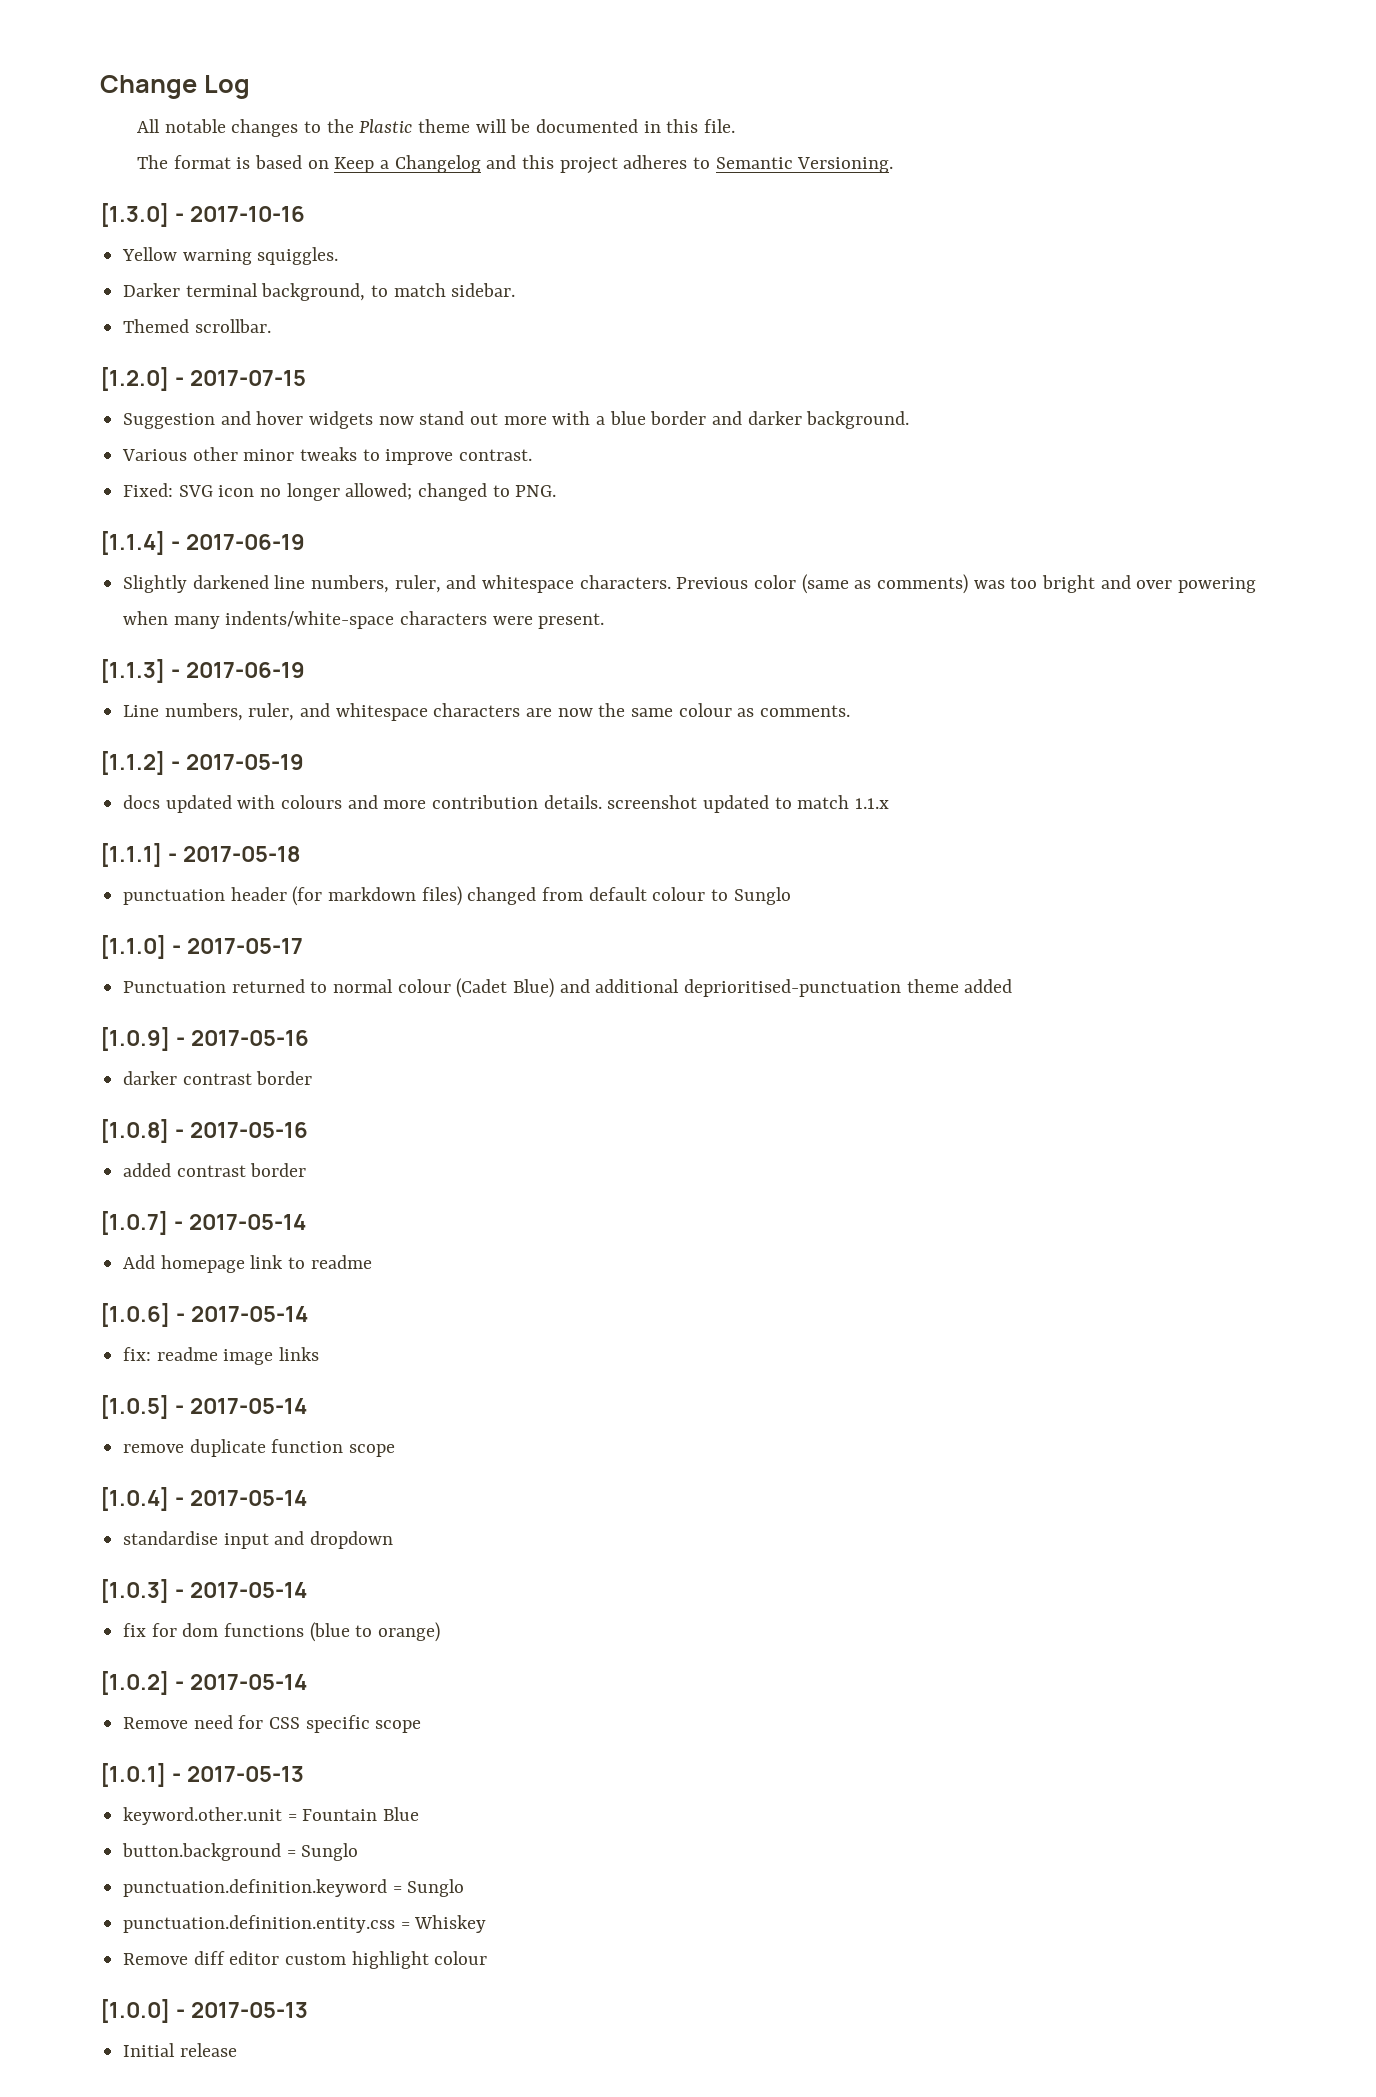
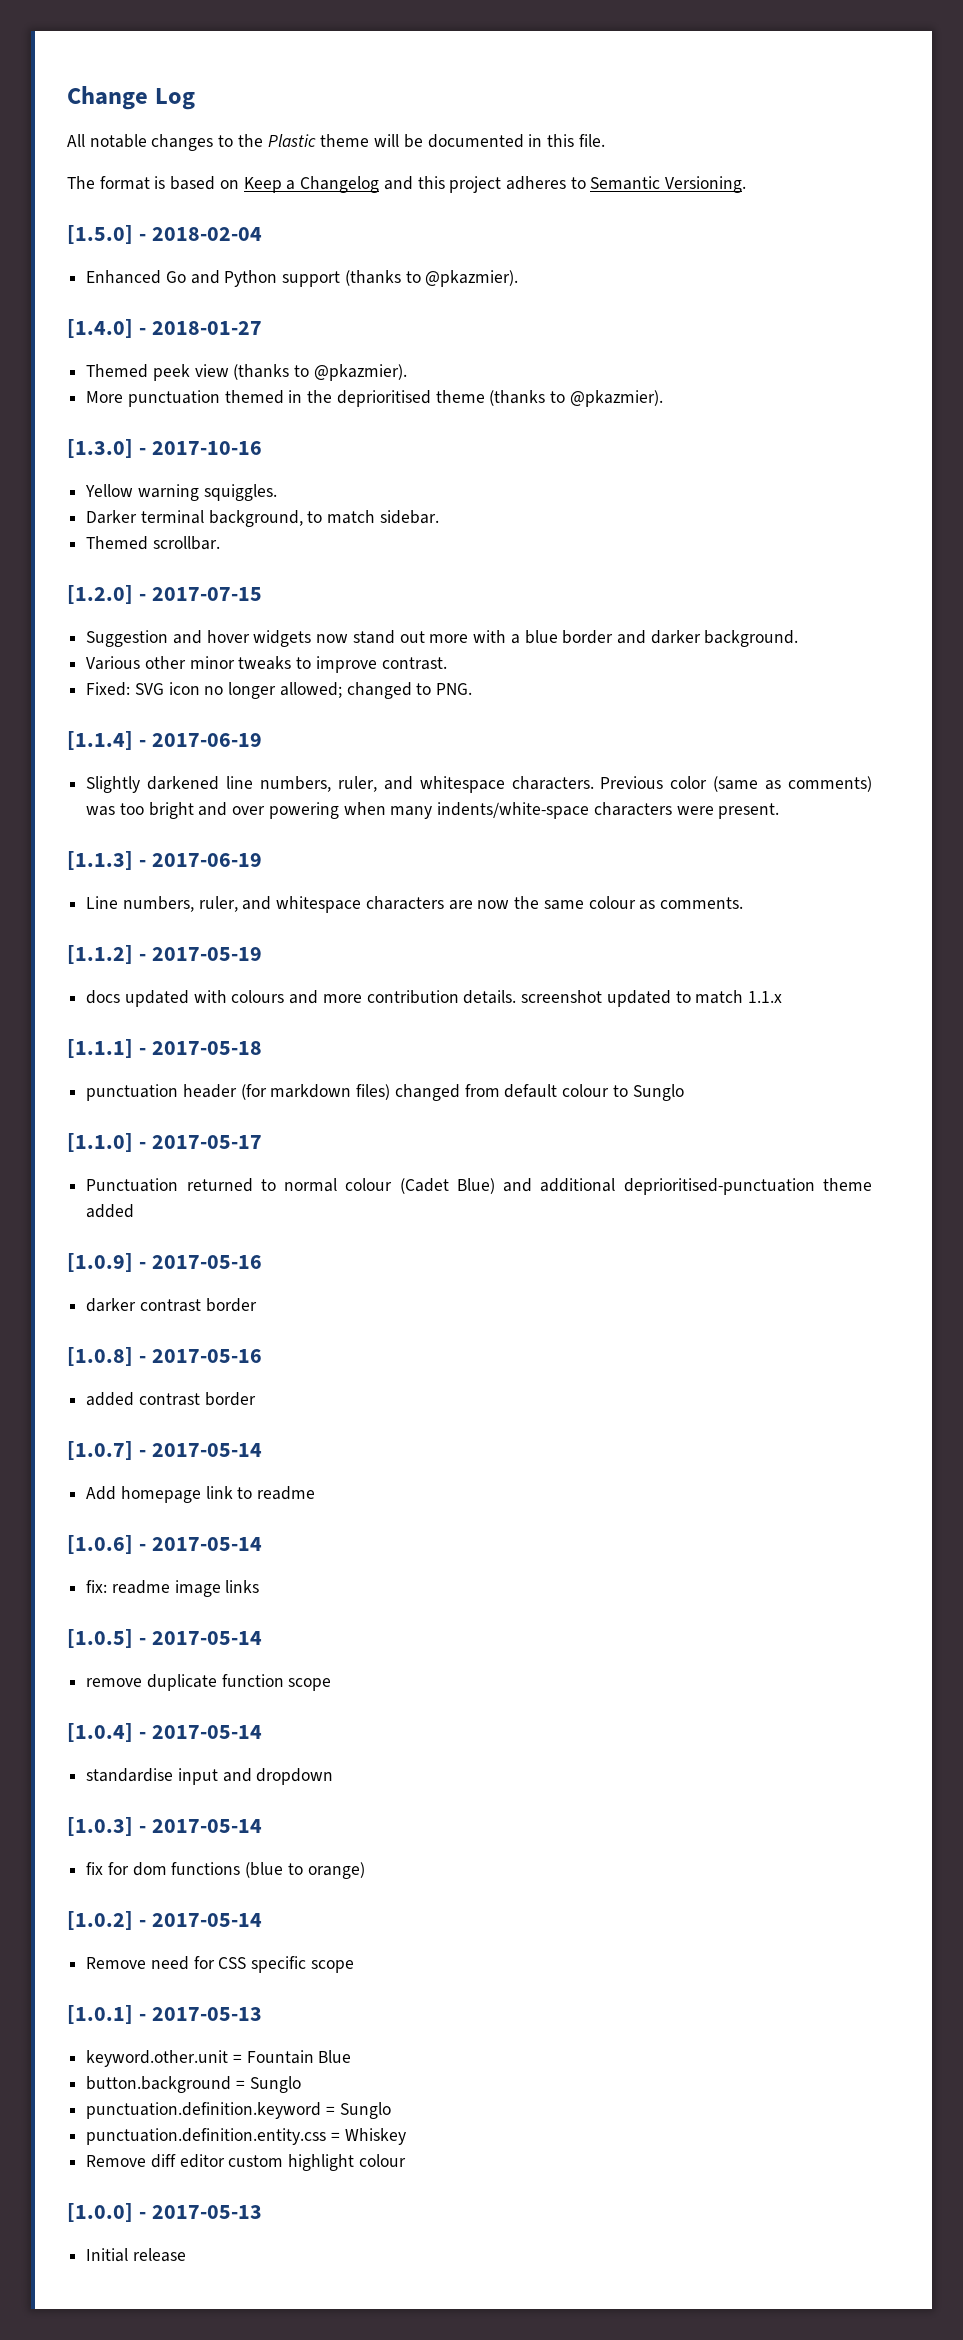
+ [1.5.0] - 2018-02-04
+ Enhanced Go and Python support (thanks to @pkazmier).
+ [1.4.0] - 2018-01-27
+ Themed peek view (thanks to @pkazmier).
+ More punctuation themed in the deprioritised theme (thanks to @pkazmier).

